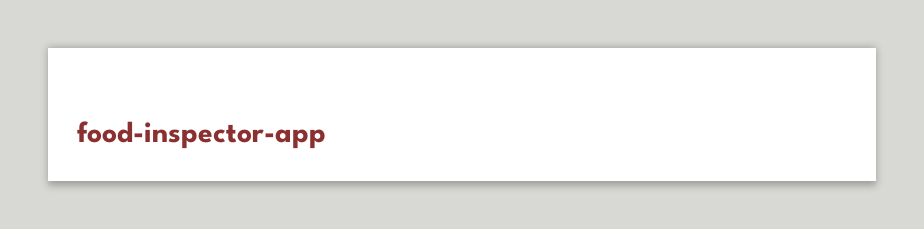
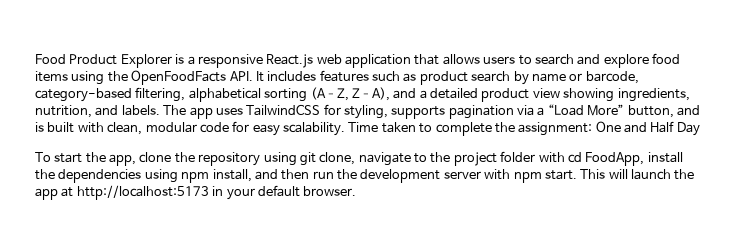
- food-inspector-app
+ Food Product Explorer is a responsive React.js web application that allows users to search and explore food items using the OpenFoodFacts API. It includes features such as product search by name or barcode, category-based filtering, alphabetical sorting (A–Z, Z–A), and a detailed product view showing ingredients, nutrition, and labels. The app uses TailwindCSS for styling, supports pagination via a “Load More” button, and is built with clean, modular code for easy scalability. Time taken to complete the assignment: One and Half Day
+ To start the app, clone the repository using git clone, navigate to the project folder with cd FoodApp, install the dependencies using npm install, and then run the development server with npm start. This will launch the app at http://localhost:5173 in your default browser.

